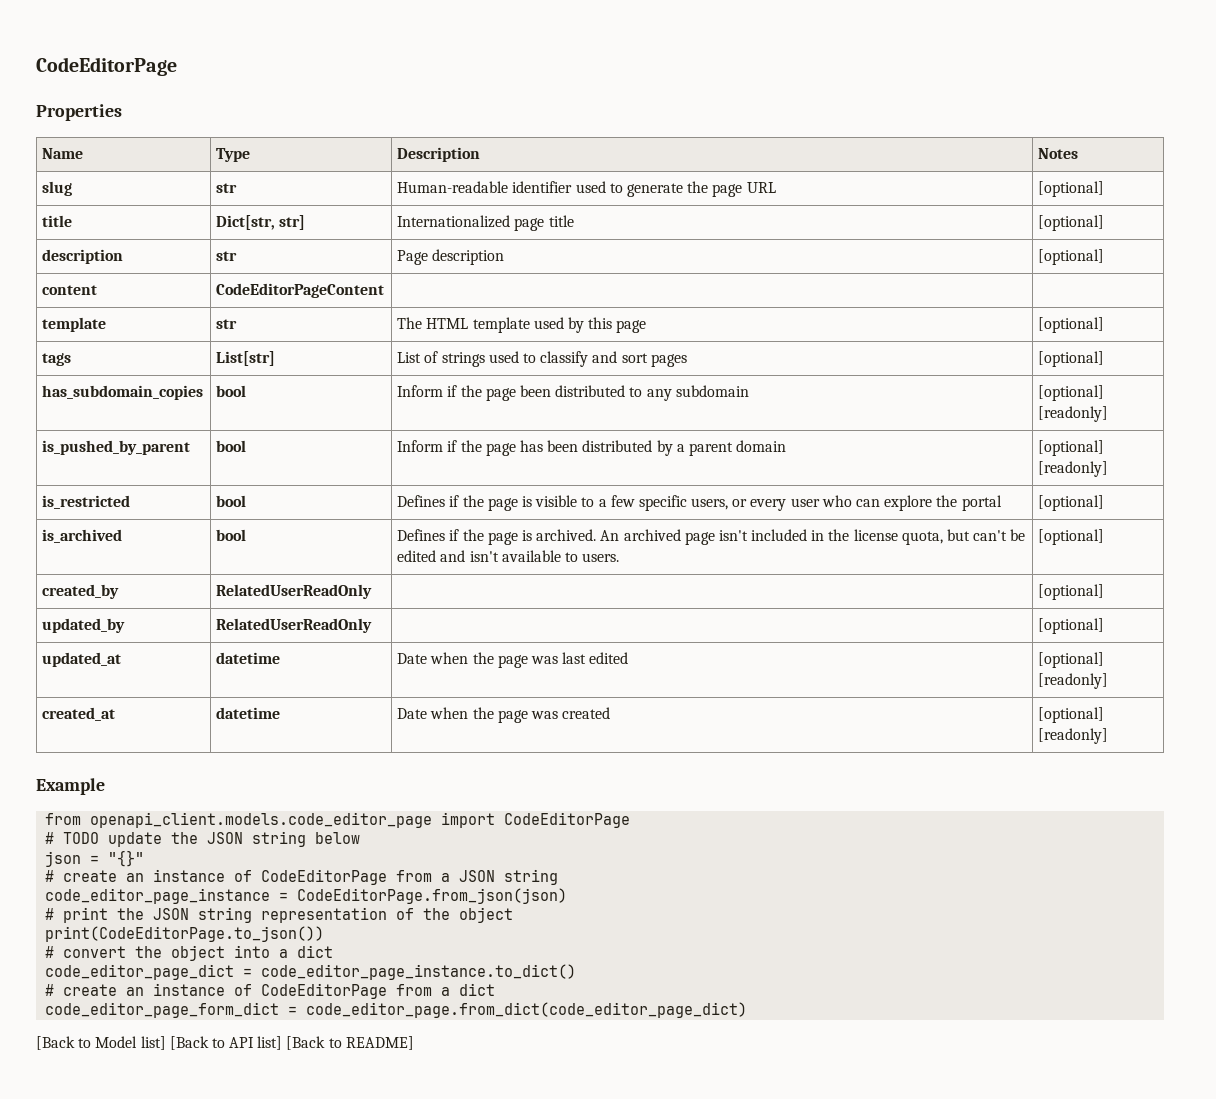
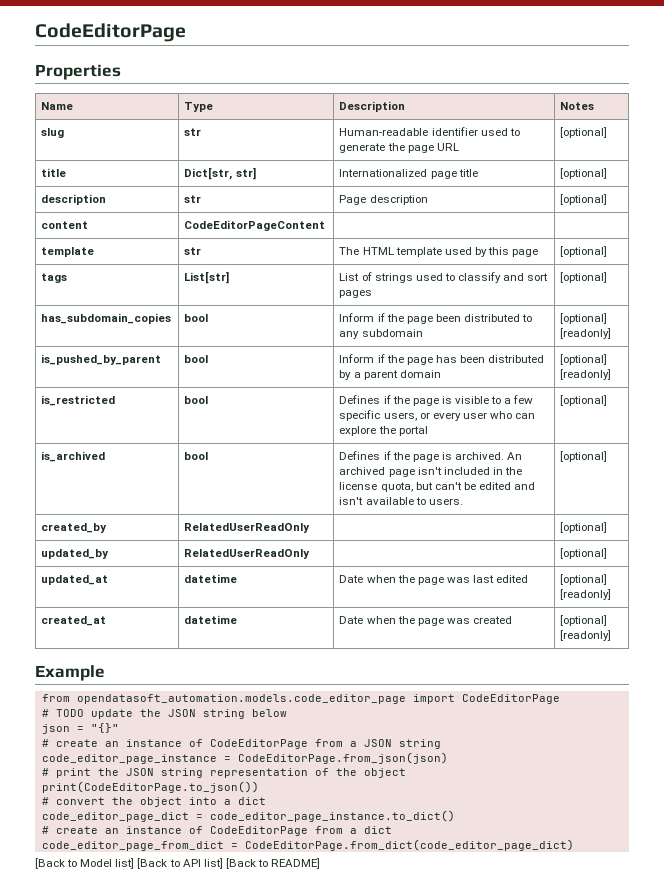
- from openapi_client.models.code_editor_page import CodeEditorPage
+ from opendatasoft_automation.models.code_editor_page import CodeEditorPage
- code_editor_page_form_dict = code_editor_page.from_dict(code_editor_page_dict)
+ code_editor_page_from_dict = CodeEditorPage.from_dict(code_editor_page_dict)

